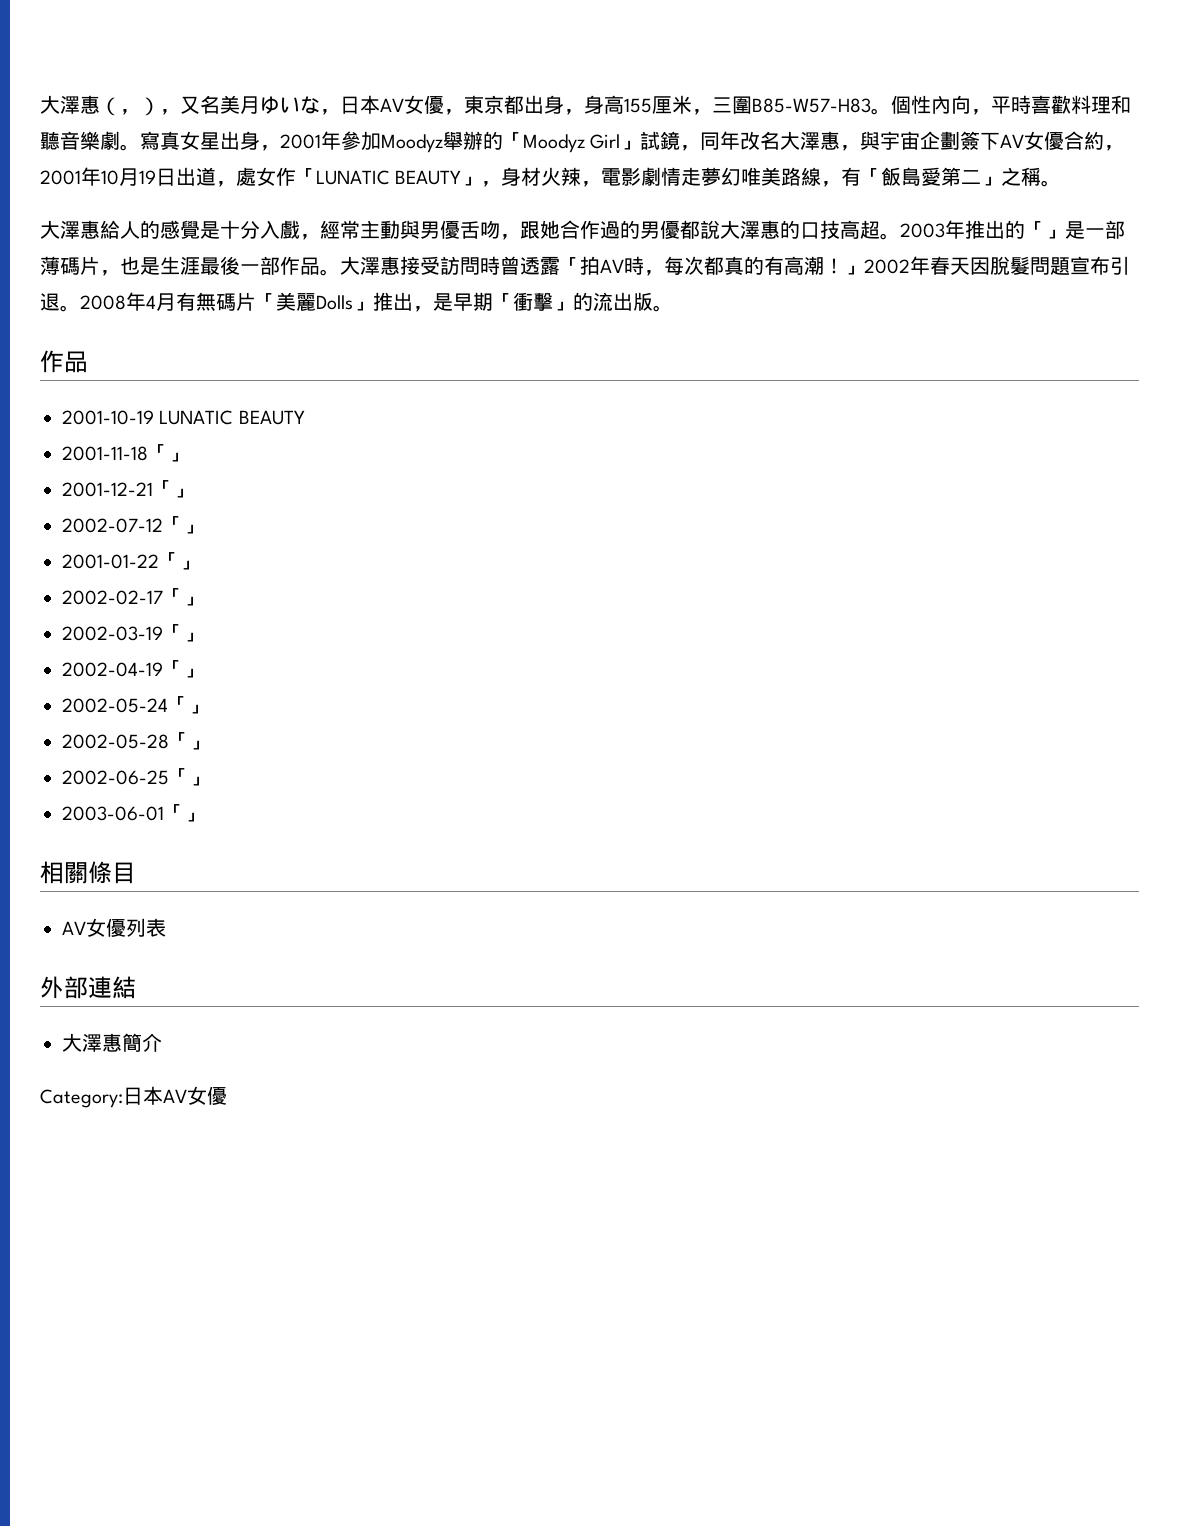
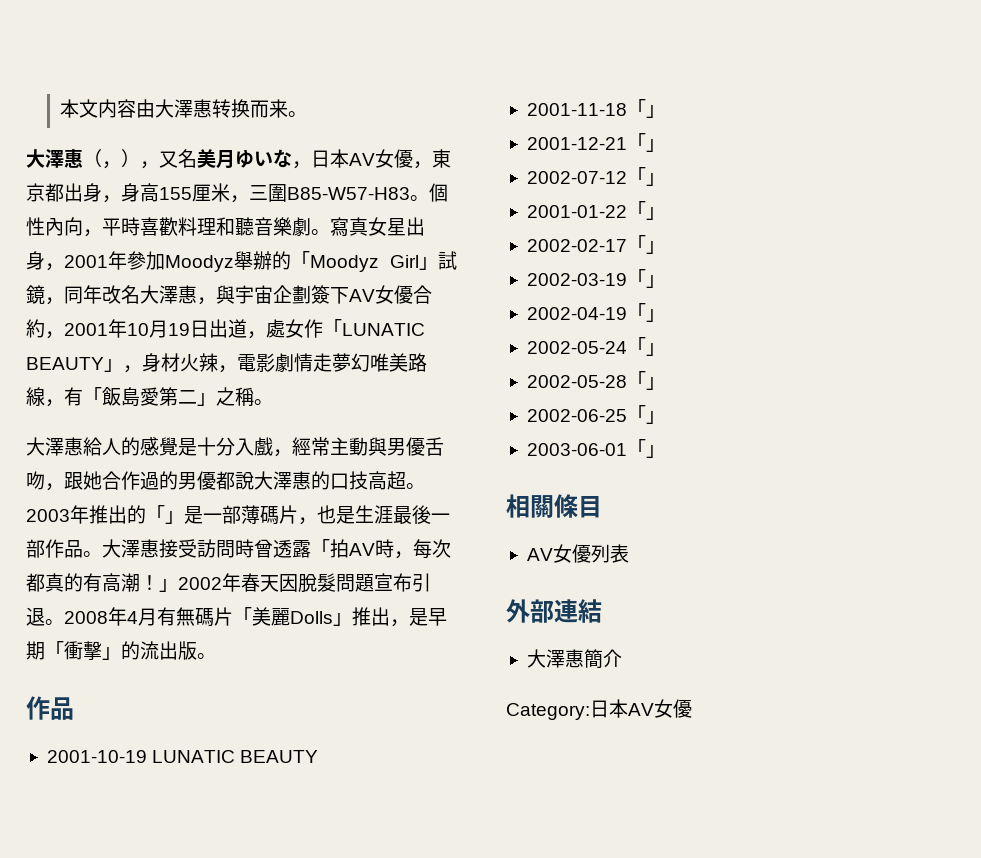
+ 本文内容由大澤惠转换而来。

